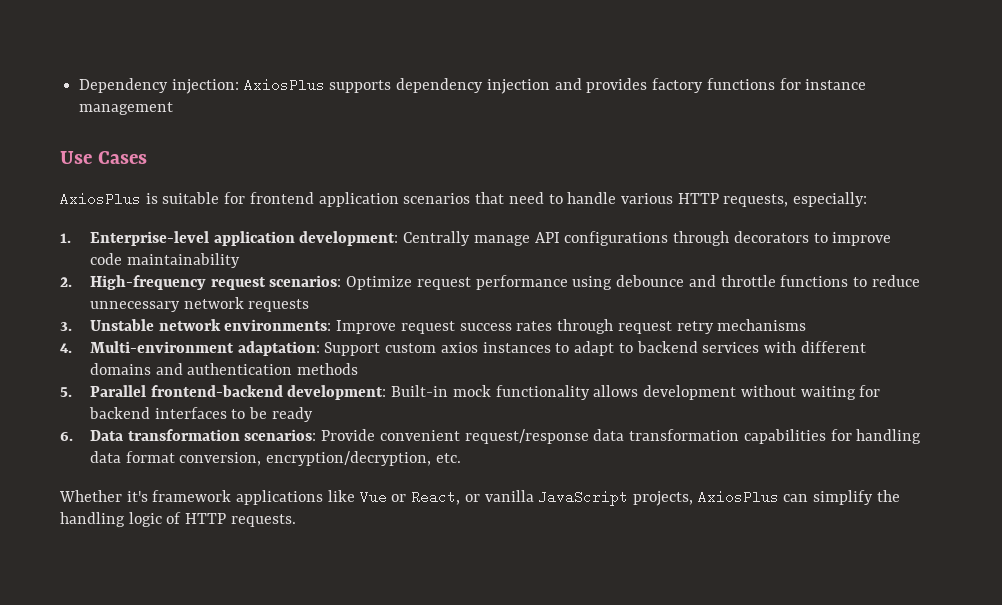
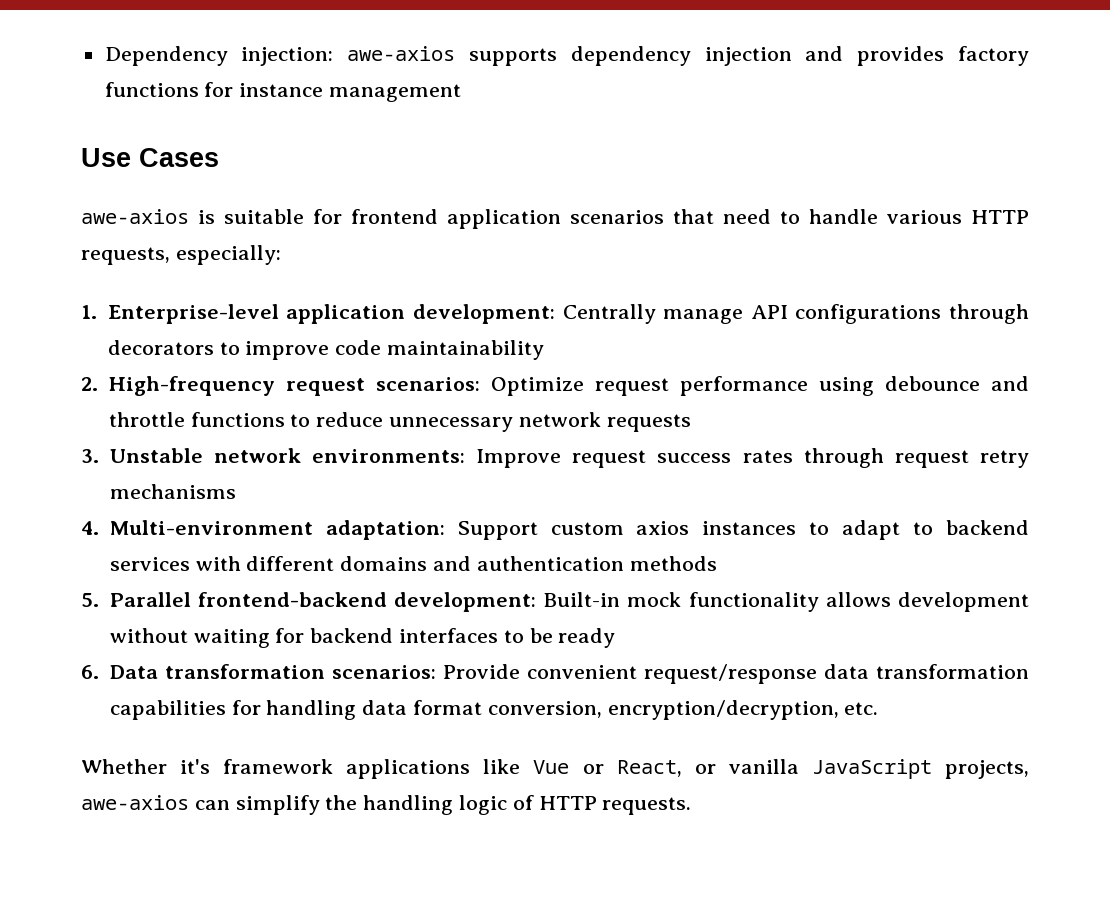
- Dependency injection: AxiosPlus supports dependency injection and provides factory functions for instance management
+ Dependency injection: awe-axios supports dependency injection and provides factory functions for instance management
- AxiosPlus is suitable for frontend application scenarios that need to handle various HTTP requests, especially:
+ awe-axios is suitable for frontend application scenarios that need to handle various HTTP requests, especially:
- Whether it's framework applications like Vue or React, or vanilla JavaScript projects, AxiosPlus can simplify the handling logic of HTTP requests.
+ Whether it's framework applications like Vue or React, or vanilla JavaScript projects, awe-axios can simplify the handling logic of HTTP requests.

